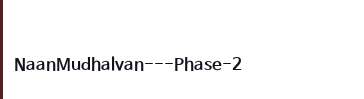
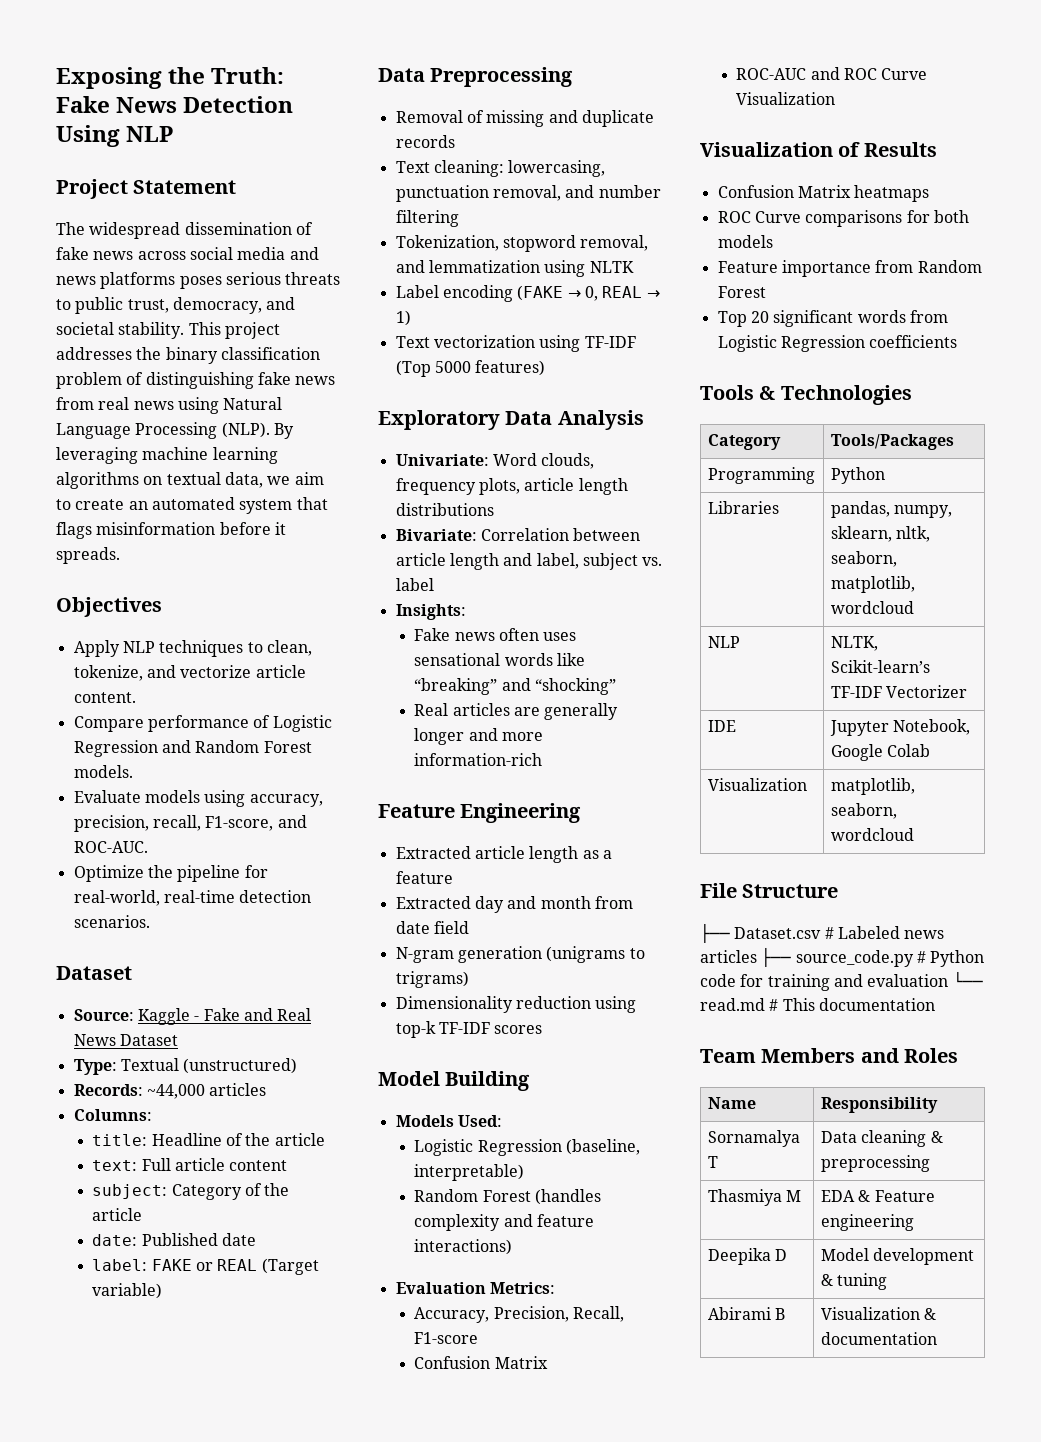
- NaanMudhalvan---Phase-2
+ Exposing the Truth: Fake News Detection Using NLP
+ Project Statement
+ The widespread dissemination of fake news across social media and news platforms poses serious threats to public trust, democracy, and societal stability. This project addresses the binary classification problem of distinguishing fake news from real news using Natural Language Processing (NLP). By leveraging machine learning algorithms on textual data, we aim to create an automated system that flags misinformation before it spreads.
+ Objectives
+ Apply NLP techniques to clean, tokenize, and vectorize article content.
+ Compare performance of Logistic Regression and Random Forest models.
+ Evaluate models using accuracy, precision, recall, F1-score, and ROC-AUC.
+ Optimize the pipeline for real-world, real-time detection scenarios.
+ Dataset
+ Source: Kaggle - Fake and Real News Dataset
+ Type: Textual (unstructured)
+ Records: ~44,000 articles
+ Columns:
+ title: Headline of the article
+ text: Full article content
+ subject: Category of the article
+ date: Published date
+ label: FAKE or REAL (Target variable)
+ Data Preprocessing
+ Removal of missing and duplicate records
+ Text cleaning: lowercasing, punctuation removal, and number filtering
+ Tokenization, stopword removal, and lemmatization using NLTK
+ Label encoding (FAKE → 0, REAL → 1)
+ Text vectorization using TF-IDF (Top 5000 features)
+ Exploratory Data Analysis
+ Univariate: Word clouds, frequency plots, article length distributions
+ Bivariate: Correlation between article length and label, subject vs. label
+ Insights:
+ Fake news often uses sensational words like “breaking” and “shocking”
+ Real articles are generally longer and more information-rich
+ Feature Engineering
+ Extracted article length as a feature
+ Extracted day and month from date field
+ N-gram generation (unigrams to trigrams)
+ Dimensionality reduction using top-k TF-IDF scores
+ Model Building
+ Models Used:
+ Logistic Regression (baseline, interpretable)
+ Random Forest (handles complexity and feature interactions)
+ Evaluation Metrics:
+ Accuracy, Precision, Recall, F1-score
+ Confusion Matrix
+ ROC-AUC and ROC Curve Visualization
+ Visualization of Results
+ Confusion Matrix heatmaps
+ ROC Curve comparisons for both models
+ Feature importance from Random Forest
+ Top 20 significant words from Logistic Regression coefficients
+ Tools & Technologies
+ Category | Tools/Packages
+ Programming | Python
+ Libraries | pandas, numpy, sklearn, nltk, seaborn, matplotlib, wordcloud
+ NLP | NLTK, Scikit-learn’s TF-IDF Vectorizer
+ IDE | Jupyter Notebook, Google Colab
+ Visualization | matplotlib, seaborn, wordcloud
+ File Structure
+ ├── Dataset.csv # Labeled news articles ├── source_code.py # Python code for training and evaluation └── read.md # This documentation
+ Team Members and Roles
+ Name | Responsibility
+ Sornamalya T | Data cleaning & preprocessing
+ Thasmiya M | EDA & Feature engineering
+ Deepika D | Model development & tuning
+ Abirami B | Visualization & documentation

